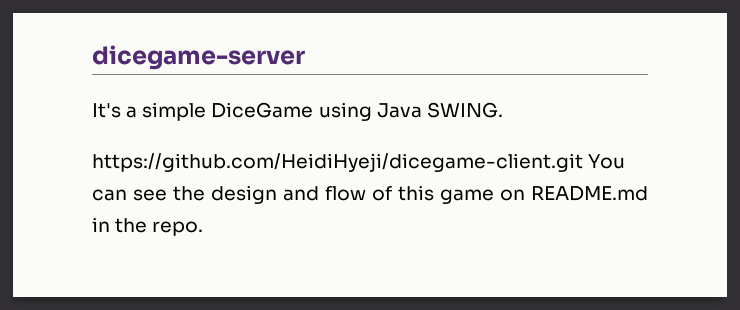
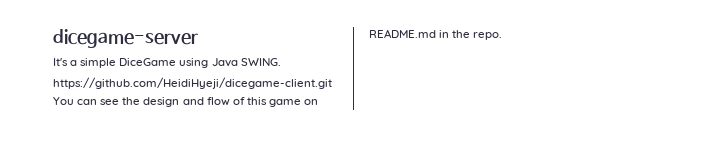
- https://github.com/HeidiHyeji/dicegame-client.git You can see the design and flow of this game on README.md in the repo.
+ https://github.com/HeidiHyeji/dicegame-client.git
+ You can see the design and flow of this game on README.md in the repo.

